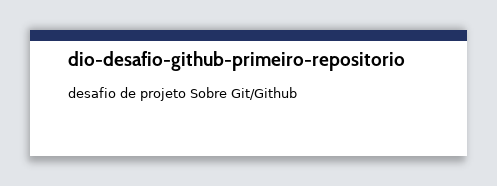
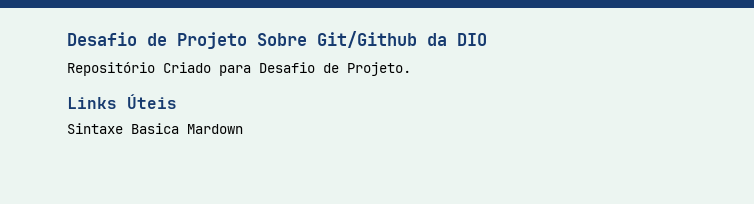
- dio-desafio-github-primeiro-repositorio
- desafio de projeto Sobre Git/Github
+ Desafio de Projeto Sobre Git/Github da DIO
+ Repositório Criado para Desafio de Projeto.
+ Links Úteis
+ Sintaxe Basica Mardown

